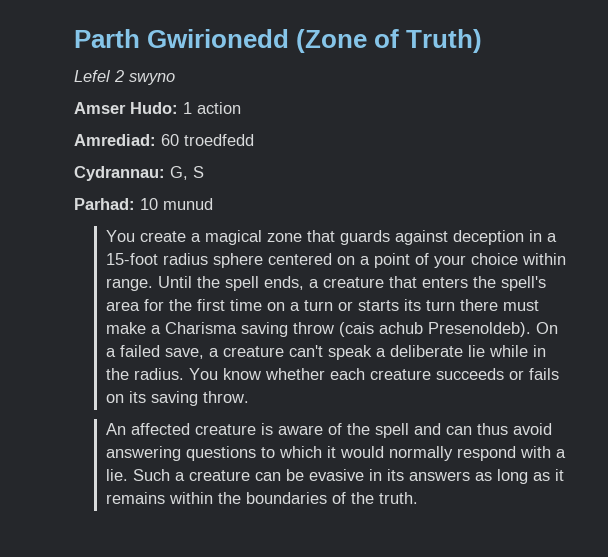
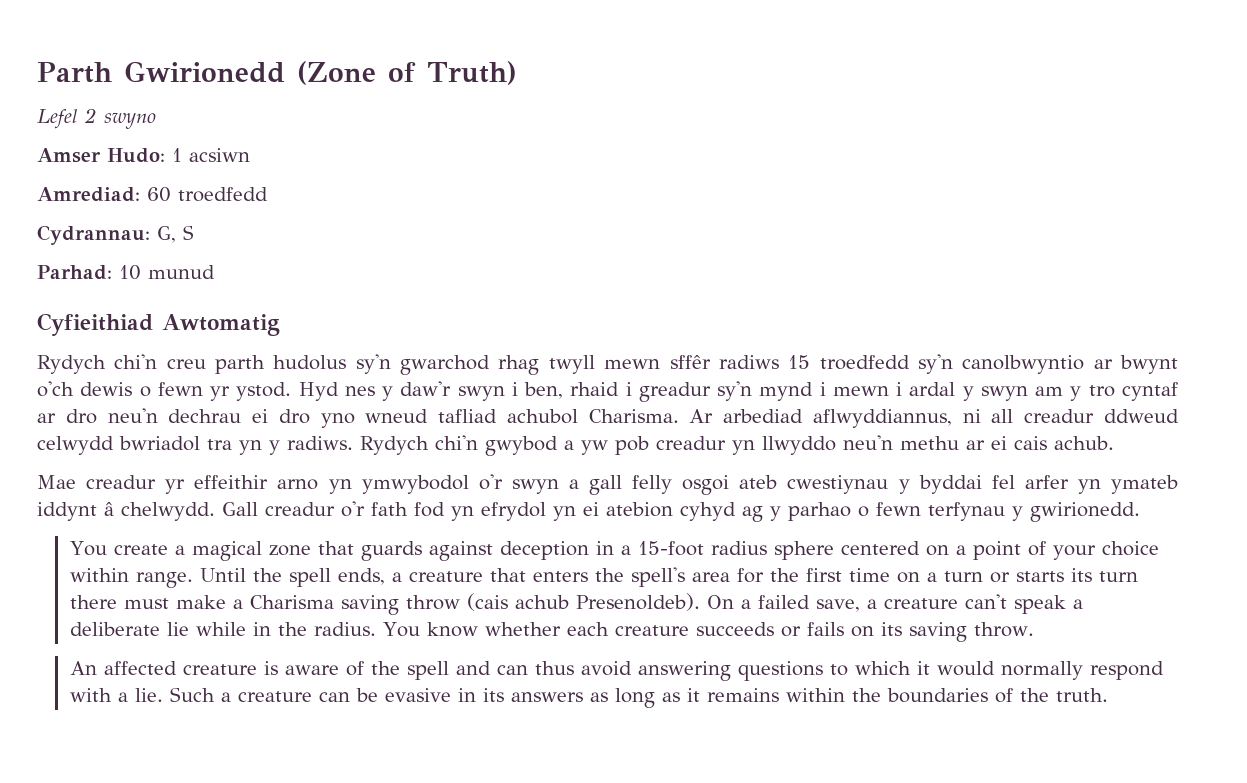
- Amser Hudo: 1 action
+ Amser Hudo: 1 acsiwn
+ Cyfieithiad Awtomatig
+ Rydych chi'n creu parth hudolus sy'n gwarchod rhag twyll mewn sffêr radiws 15 troedfedd sy'n canolbwyntio ar bwynt o'ch dewis o fewn yr ystod. Hyd nes y daw'r swyn i ben, rhaid i greadur sy'n mynd i mewn i ardal y swyn am y tro cyntaf ar dro neu'n dechrau ei dro yno wneud tafliad achubol Charisma. Ar arbediad aflwyddiannus, ni all creadur ddweud celwydd bwriadol tra yn y radiws. Rydych chi'n gwybod a yw pob creadur yn llwyddo neu'n methu ar ei cais achub.
+ Mae creadur yr effeithir arno yn ymwybodol o'r swyn a gall felly osgoi ateb cwestiynau y byddai fel arfer yn ymateb iddynt â chelwydd. Gall creadur o'r fath fod yn efrydol yn ei atebion cyhyd ag y parhao o fewn terfynau y gwirionedd.

